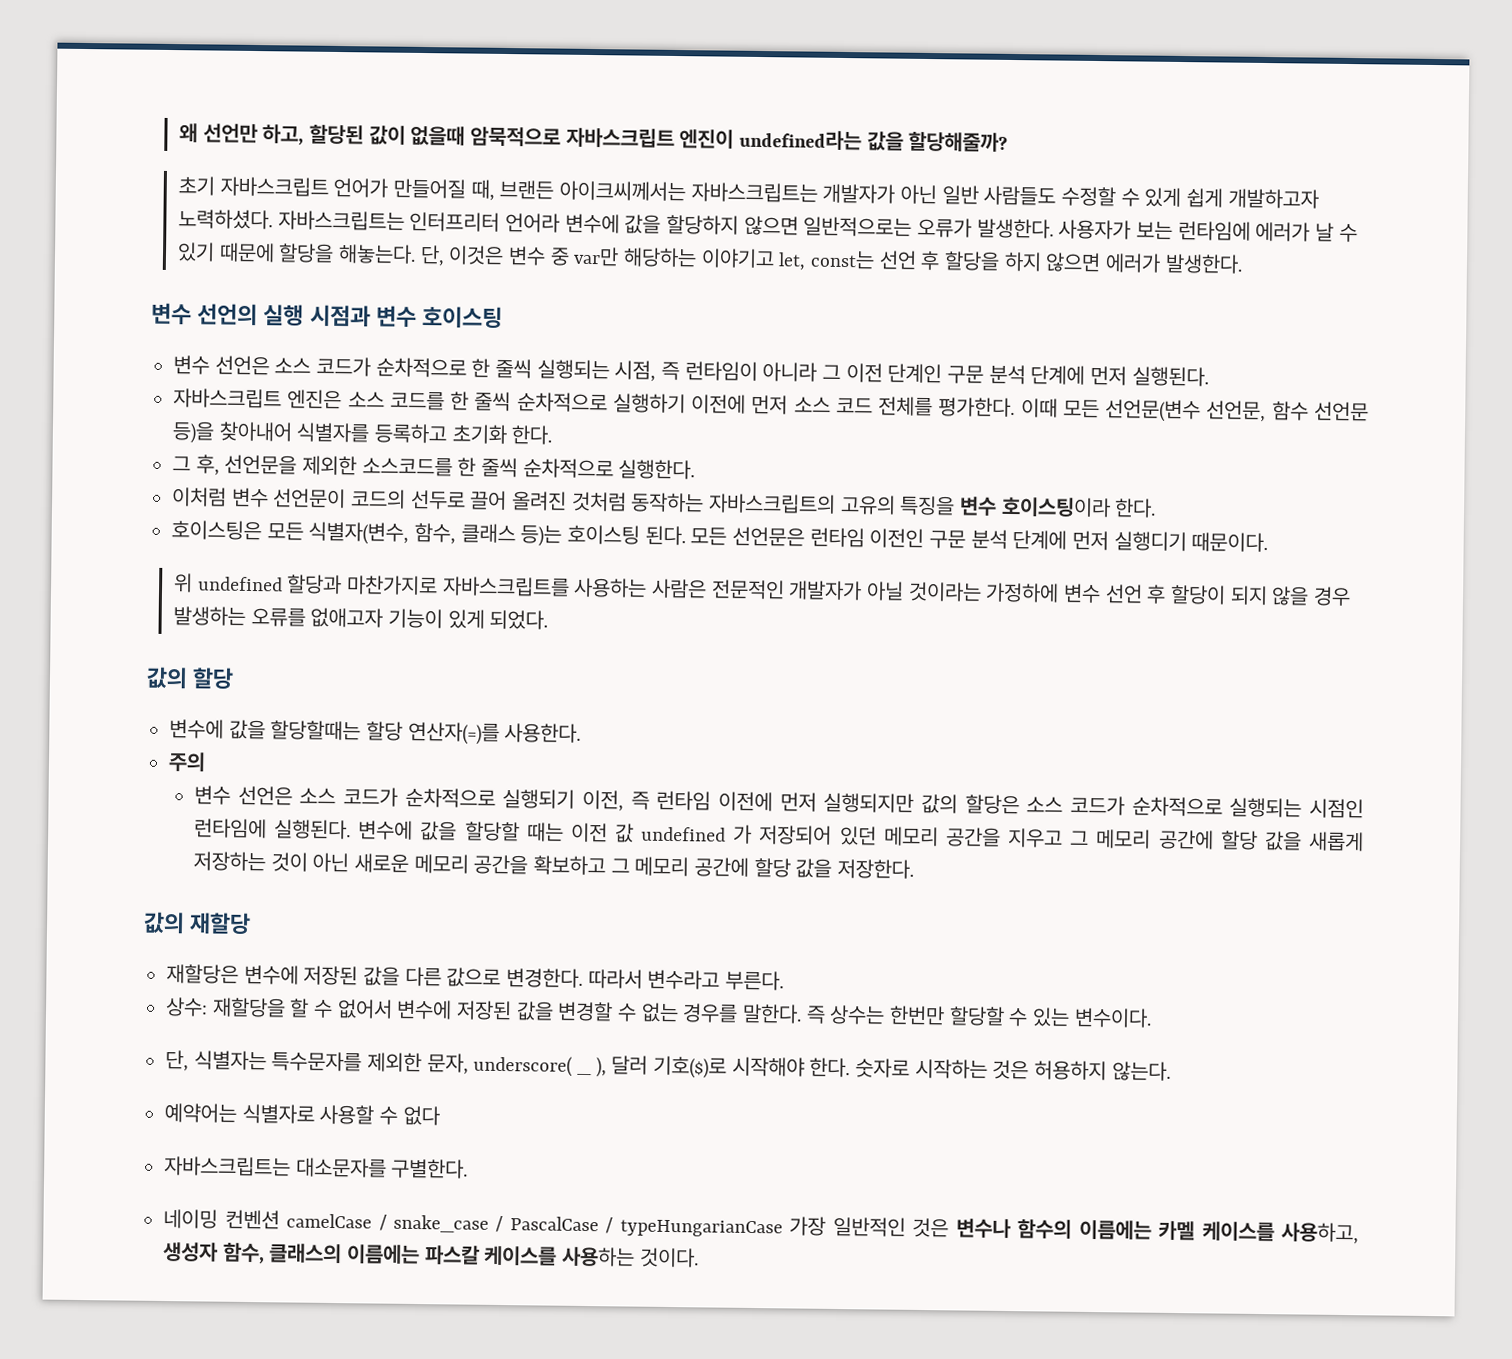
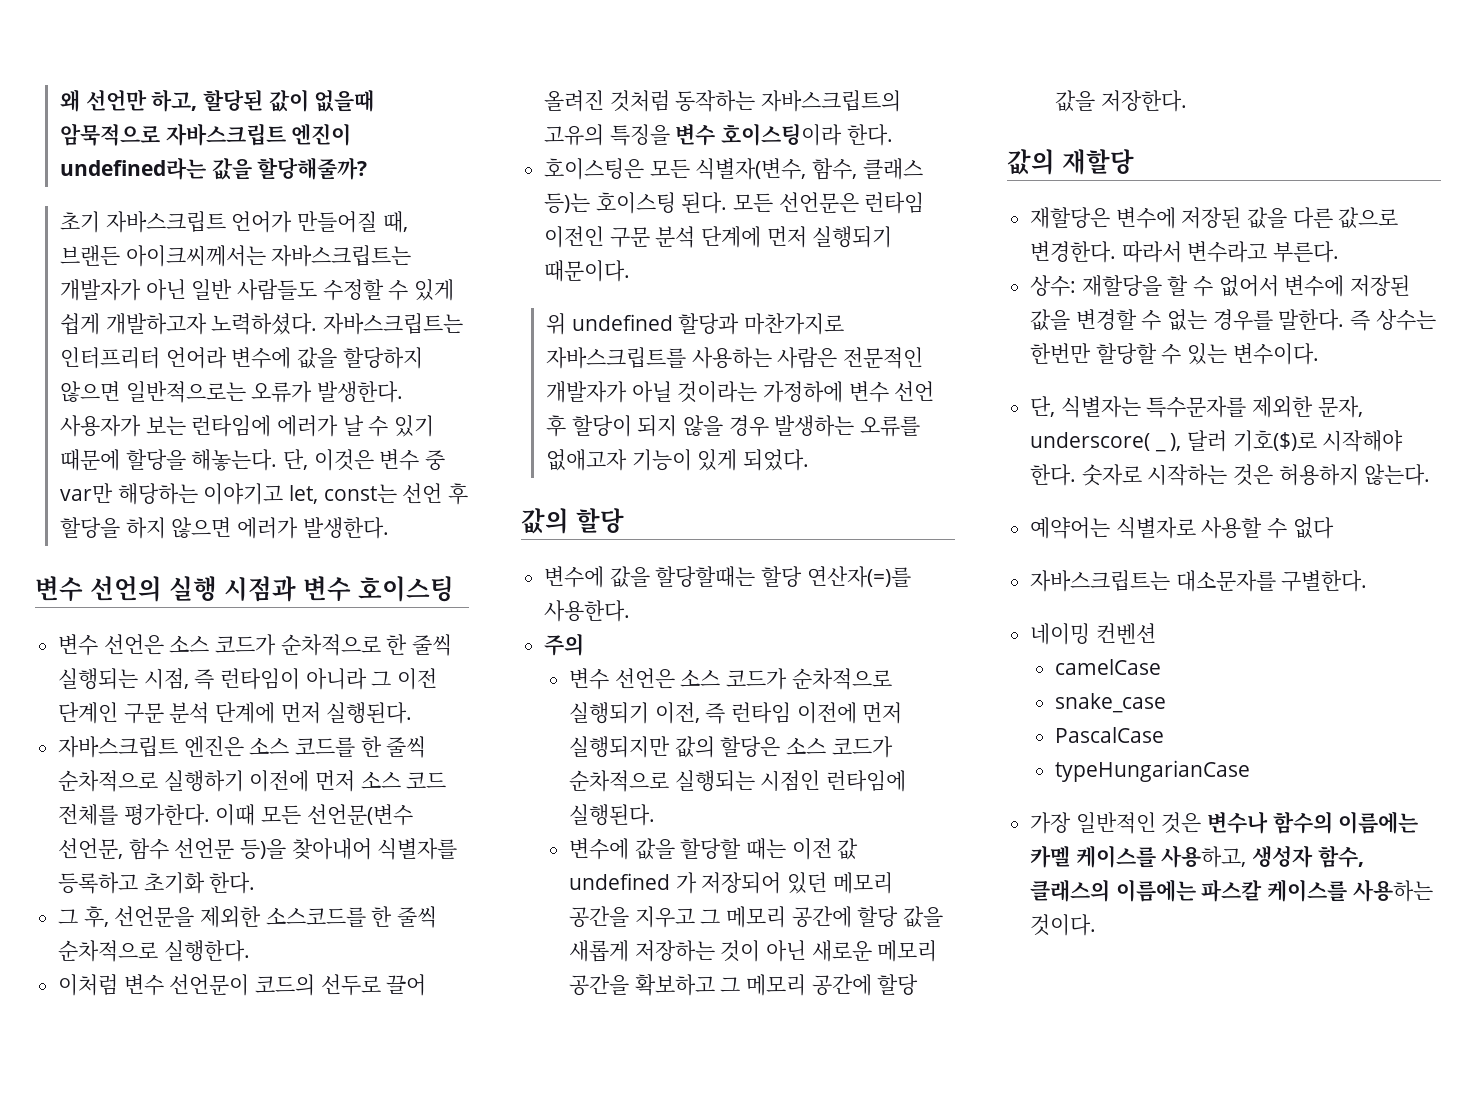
- 모든 선언문은 런타임 이전인 구문 분석 단계에 먼저 실행디기 때문이다.
+ 모든 선언문은 런타임 이전인 구문 분석 단계에 먼저 실행되기 때문이다.
- 변수 선언은 소스 코드가 순차적으로 실행되기 이전, 즉 런타임 이전에 먼저 실행되지만 값의 할당은 소스 코드가 순차적으로 실행되는 시점인 런타임에 실행된다. 변수에 값을 할당할 때는 이전 값 undefined 가 저장되어 있던 메모리 공간을 지우고 그 메모리 공간에 할당 값을 새롭게 저장하는 것이 아닌 새로운 메모리 공간을 확보하고 그 메모리 공간에 할당 값을 저장한다.
+ 변수 선언은 소스 코드가 순차적으로 실행되기 이전, 즉 런타임 이전에 먼저 실행되지만 값의 할당은 소스 코드가 순차적으로 실행되는 시점인 런타임에 실행된다.
+ 변수에 값을 할당할 때는 이전 값 undefined 가 저장되어 있던 메모리 공간을 지우고 그 메모리 공간에 할당 값을 새롭게 저장하는 것이 아닌 새로운 메모리 공간을 확보하고 그 메모리 공간에 할당 값을 저장한다.
- 네이밍 컨벤션 camelCase / snake_case / PascalCase / typeHungarianCase 가장 일반적인 것은 변수나 함수의 이름에는 카멜 케이스를 사용하고, 생성자 함수, 클래스의 이름에는 파스칼 케이스를 사용하는 것이다.
+ 네이밍 컨벤션
+ camelCase
+ snake_case
+ PascalCase
+ typeHungarianCase
+ 가장 일반적인 것은 변수나 함수의 이름에는 카멜 케이스를 사용하고, 생성자 함수, 클래스의 이름에는 파스칼 케이스를 사용하는 것이다.

